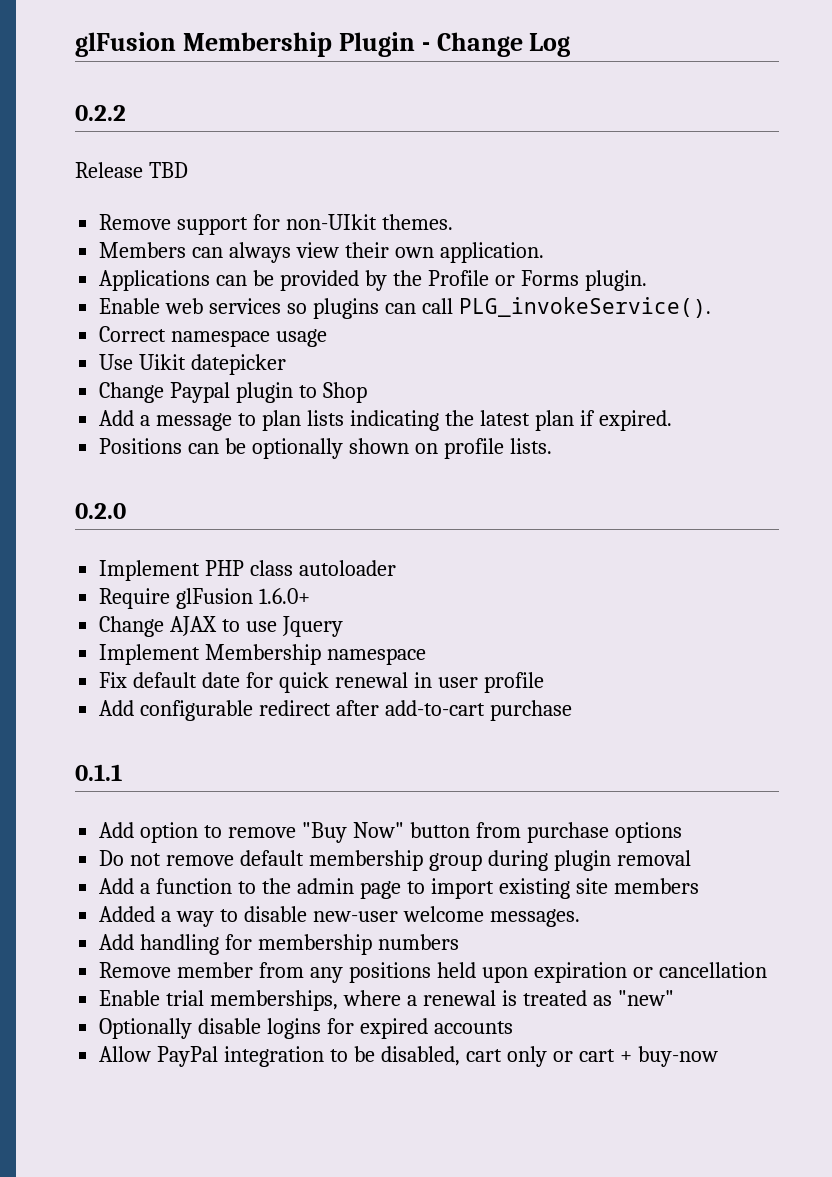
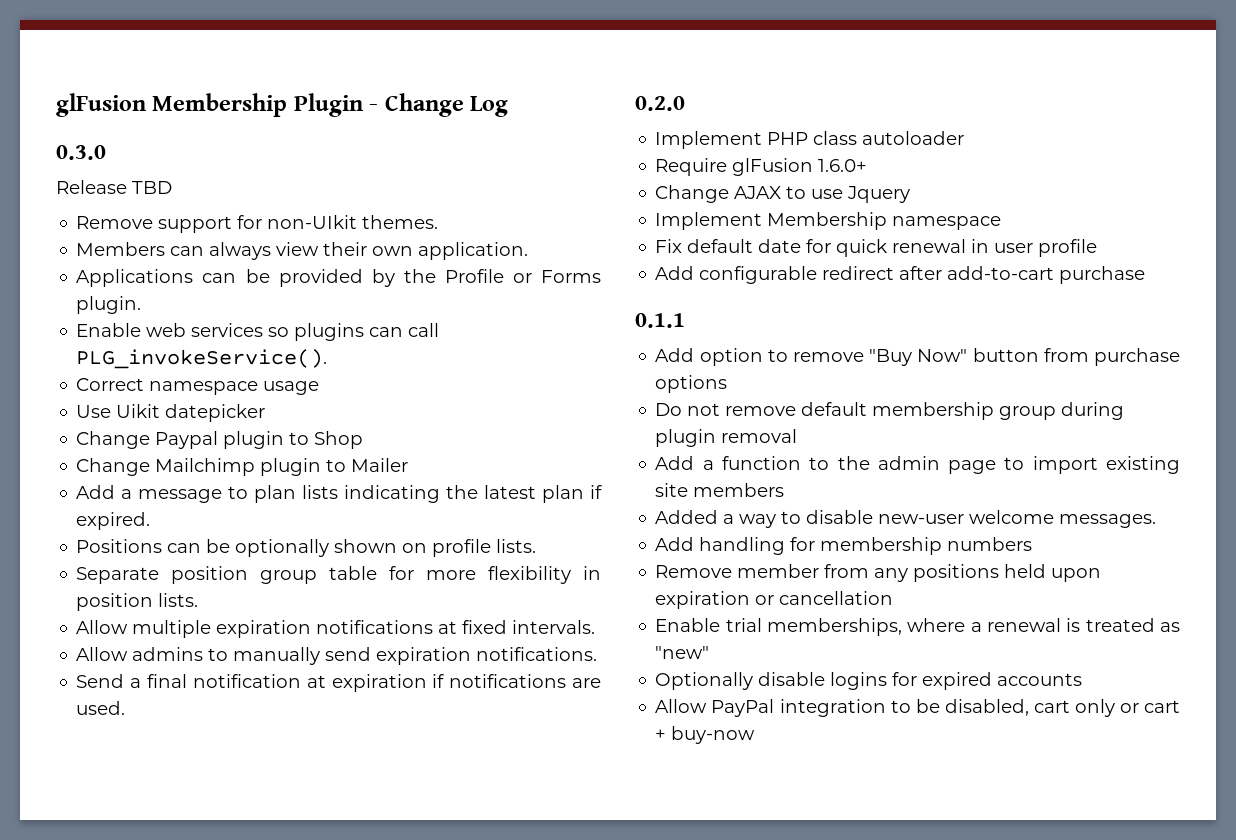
- 0.2.2
+ 0.3.0
+ Change Mailchimp plugin to Mailer
+ Separate position group table for more flexibility in position lists.
+ Allow multiple expiration notifications at fixed intervals.
+ Allow admins to manually send expiration notifications.
+ Send a final notification at expiration if notifications are used.

